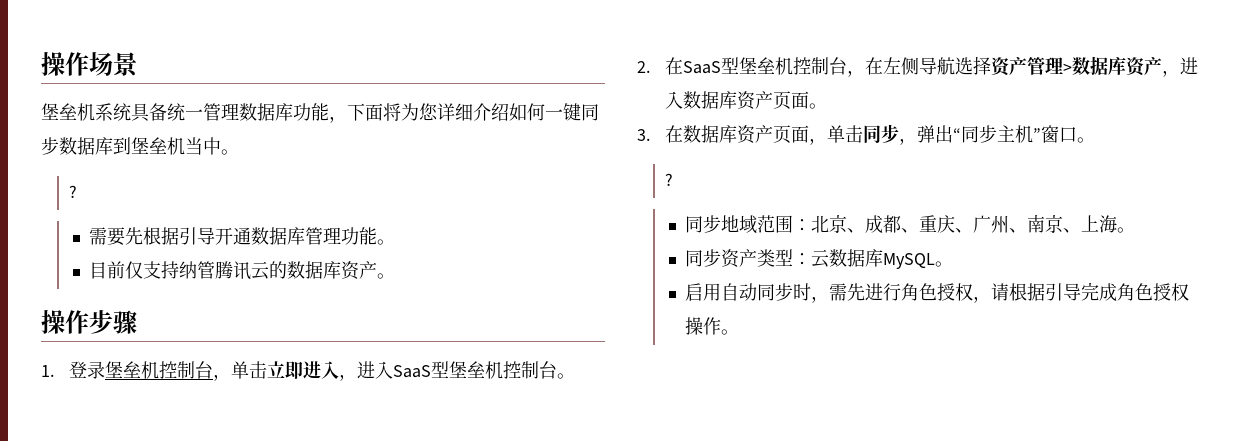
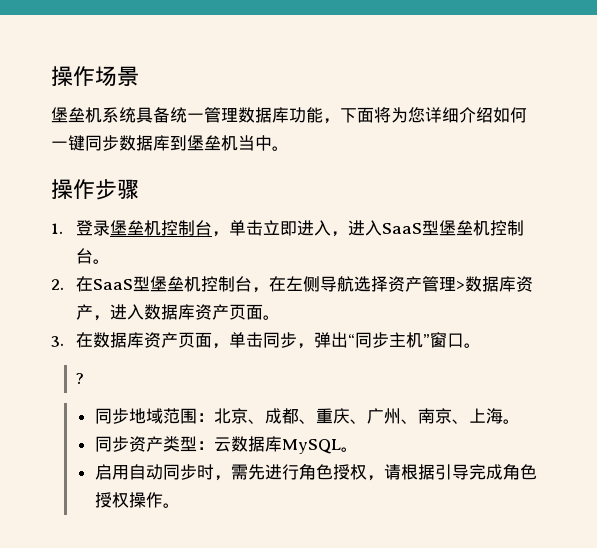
  堡垒机系统具备统一管理数据库功能，下面将为您详细介绍如何一键同步数据库到堡垒机当中。
- ?
- 需要先根据引导开通数据库管理功能。
- 目前仅支持纳管腾讯云的数据库资产。

